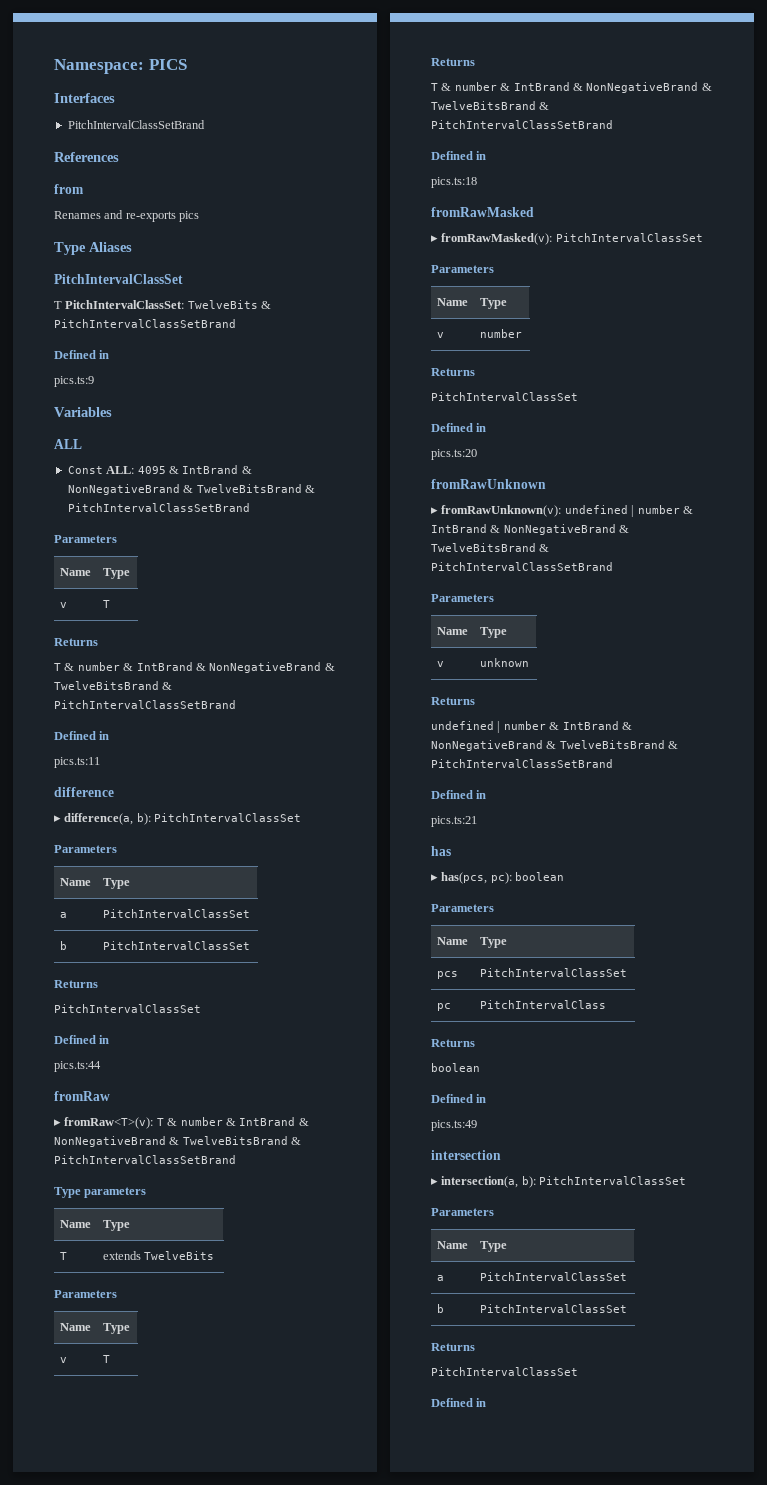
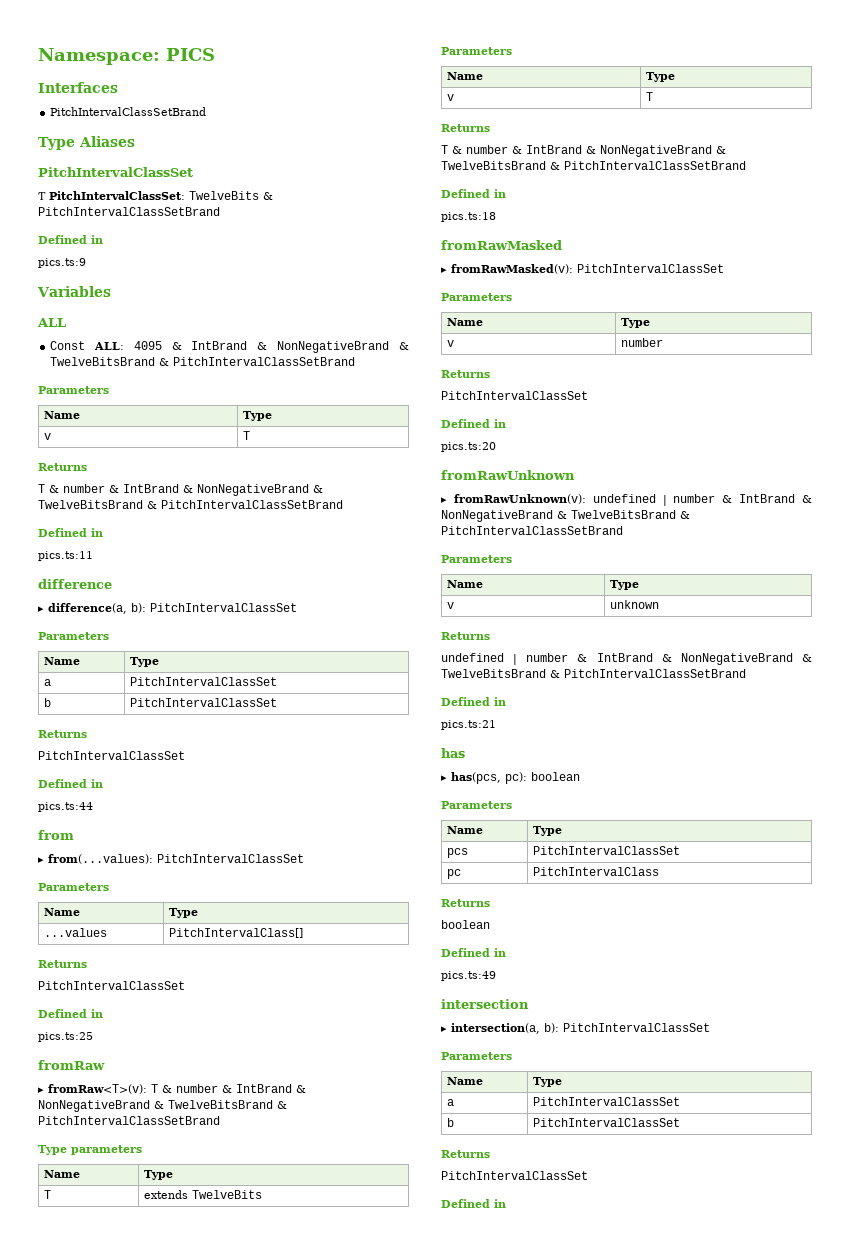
- References
- from
- Renames and re-exports pics
+ from
+ ▸ from(...values): PitchIntervalClassSet
+ Parameters
+ Name | Type
+ ...values | PitchIntervalClass[]
+ Returns
+ PitchIntervalClassSet
+ Defined in
+ pics.ts:25

